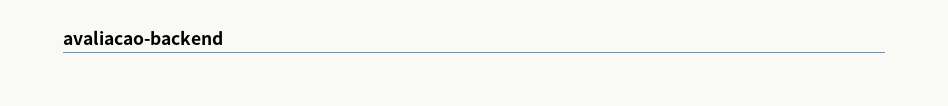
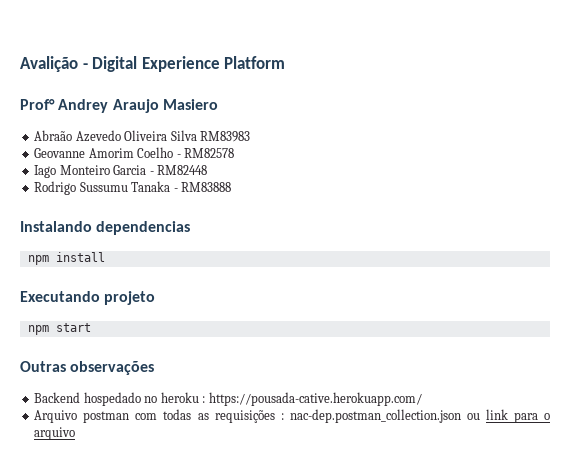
- avaliacao-backend
+ Avalição - Digital Experience Platform
+ Prof° Andrey Araujo Masiero
+ Abraão Azevedo Oliveira Silva RM83983
+ Geovanne Amorim Coelho - RM82578
+ Iago Monteiro Garcia - RM82448
+ Rodrigo Sussumu Tanaka - RM83888
+ Instalando dependencias
+ npm install
+ Executando projeto
+ npm start
+ Outras observações
+ Backend hospedado no heroku : https://pousada-cative.herokuapp.com/
+ Arquivo postman com todas as requisições : nac-dep.postman_collection.json ou link para o arquivo

